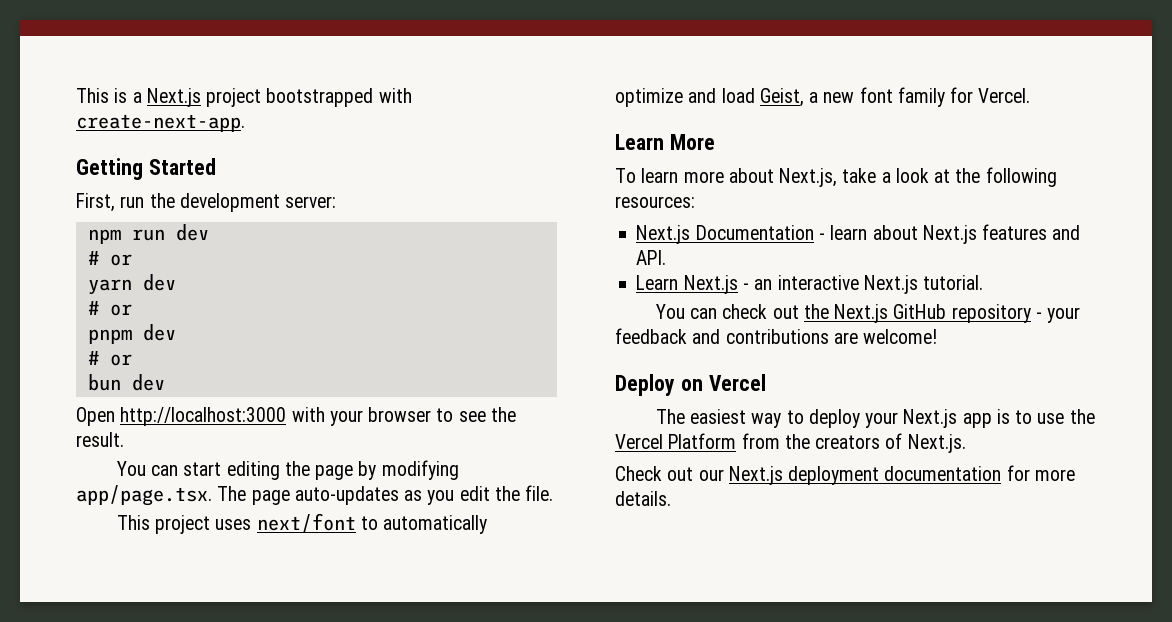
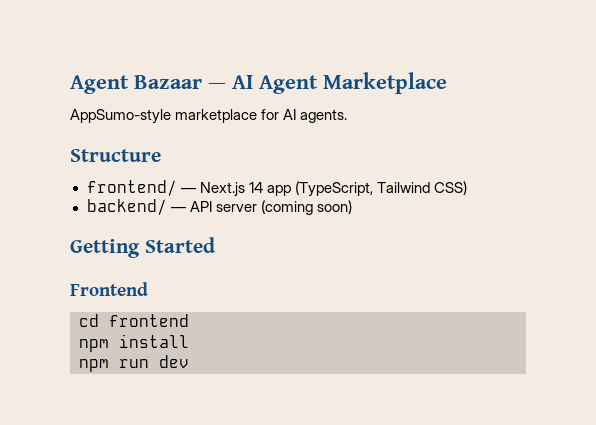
- This is a Next.js project bootstrapped with create-next-app.
+ Agent Bazaar — AI Agent Marketplace
+ AppSumo-style marketplace for AI agents.
+ Structure
+ frontend/ — Next.js 14 app (TypeScript, Tailwind CSS)
+ backend/ — API server (coming soon)
  Getting Started
- First, run the development server:
+ Frontend
+ cd frontend
+ npm install
  npm run dev
- # or
- yarn dev
- # or
- pnpm dev
- # or
- bun dev
- Open http://localhost:3000 with your browser to see the result.
- You can start editing the page by modifying app/page.tsx. The page auto-updates as you edit the file.
- This project uses next/font to automatically optimize and load Geist, a new font family for Vercel.
- Learn More
- To learn more about Next.js, take a look at the following resources:
- Next.js Documentation - learn about Next.js features and API.
- Learn Next.js - an interactive Next.js tutorial.
- You can check out the Next.js GitHub repository - your feedback and contributions are welcome!
- Deploy on Vercel
- The easiest way to deploy your Next.js app is to use the Vercel Platform from the creators of Next.js.
- Check out our Next.js deployment documentation for more details.

